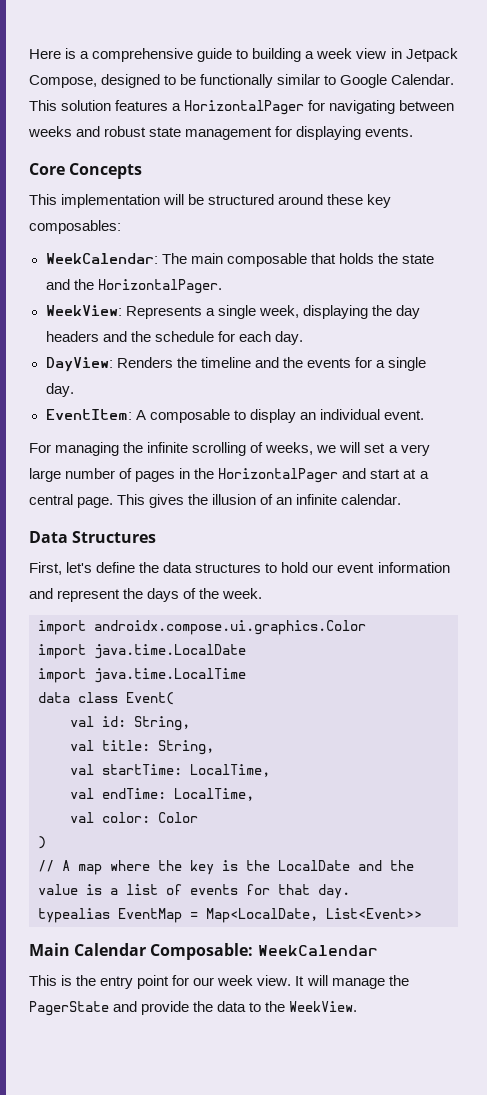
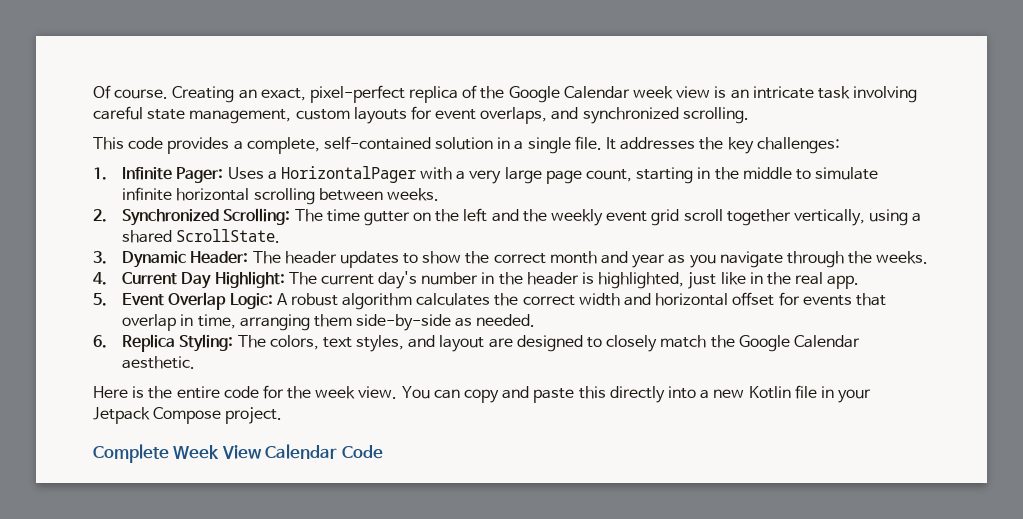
- Here is a comprehensive guide to building a week view in Jetpack Compose, designed to be functionally similar to Google Calendar. This solution features a HorizontalPager for navigating between weeks and robust state management for displaying events.
- Core Concepts
- This implementation will be structured around these key composables:
- WeekCalendar: The main composable that holds the state and the HorizontalPager.
- WeekView: Represents a single week, displaying the day headers and the schedule for each day.
- DayView: Renders the timeline and the events for a single day.
- EventItem: A composable to display an individual event.
- For managing the infinite scrolling of weeks, we will set a very large number of pages in the HorizontalPager and start at a central page. This gives the illusion of an infinite calendar.
- Data Structures
- First, let's define the data structures to hold our event information and represent the days of the week.
- import androidx.compose.ui.graphics.Color
- import java.time.LocalDate
- import java.time.LocalTime
- data class Event(
- val id: String,
- val title: String,
- val startTime: LocalTime,
- val endTime: LocalTime,
- val color: Color
- )
- // A map where the key is the LocalDate and the value is a list of events for that day.
- typealias EventMap = Map<LocalDate, List<Event>>
- Main Calendar Composable: WeekCalendar
- This is the entry point for our week view. It will manage the PagerState and provide the data to the WeekView.
+ Of course. Creating an exact, pixel-perfect replica of the Google Calendar week view is an intricate task involving careful state management, custom layouts for event overlaps, and synchronized scrolling.
+ This code provides a complete, self-contained solution in a single file. It addresses the key challenges:
+ 1. Infinite Pager: Uses a HorizontalPager with a very large page count, starting in the middle to simulate infinite horizontal scrolling between weeks.
+ 2. Synchronized Scrolling: The time gutter on the left and the weekly event grid scroll together vertically, using a shared ScrollState.
+ 3. Dynamic Header: The header updates to show the correct month and year as you navigate through the weeks.
+ 4. Current Day Highlight: The current day's number in the header is highlighted, just like in the real app.
+ 5. Event Overlap Logic: A robust algorithm calculates the correct width and horizontal offset for events that overlap in time, arranging them side-by-side as needed.
+ 6. Replica Styling: The colors, text styles, and layout are designed to closely match the Google Calendar aesthetic.
+ Here is the entire code for the week view. You can copy and paste this directly into a new Kotlin file in your Jetpack Compose project.
+ Complete Week View Calendar Code

